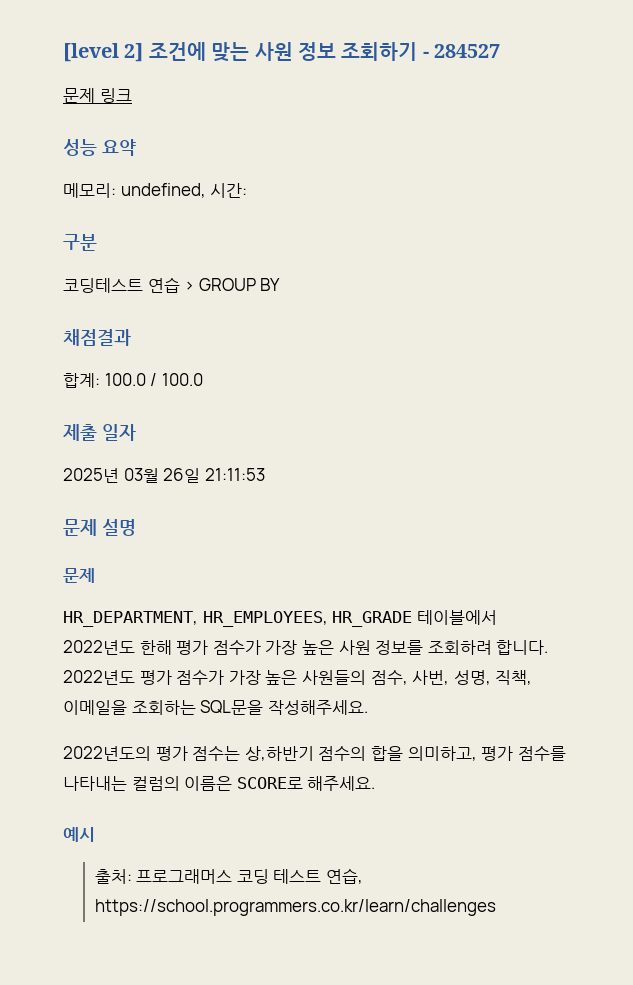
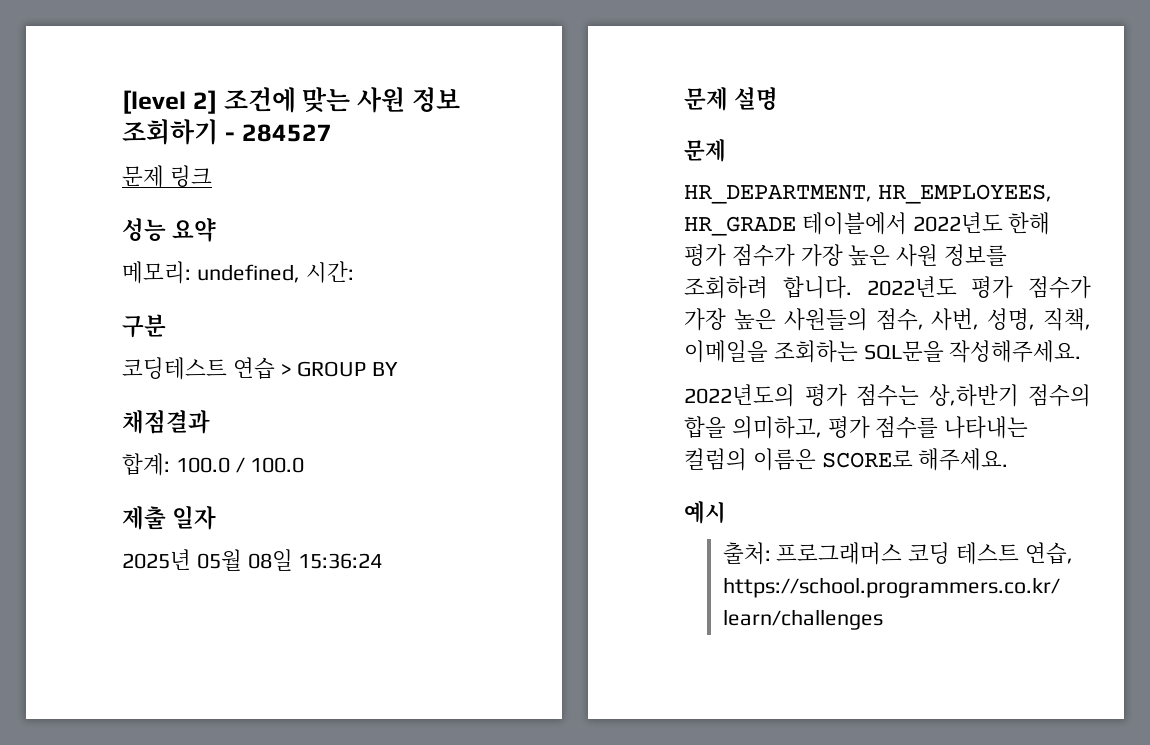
- 2025년 03월 26일 21:11:53
+ 2025년 05월 08일 15:36:24

